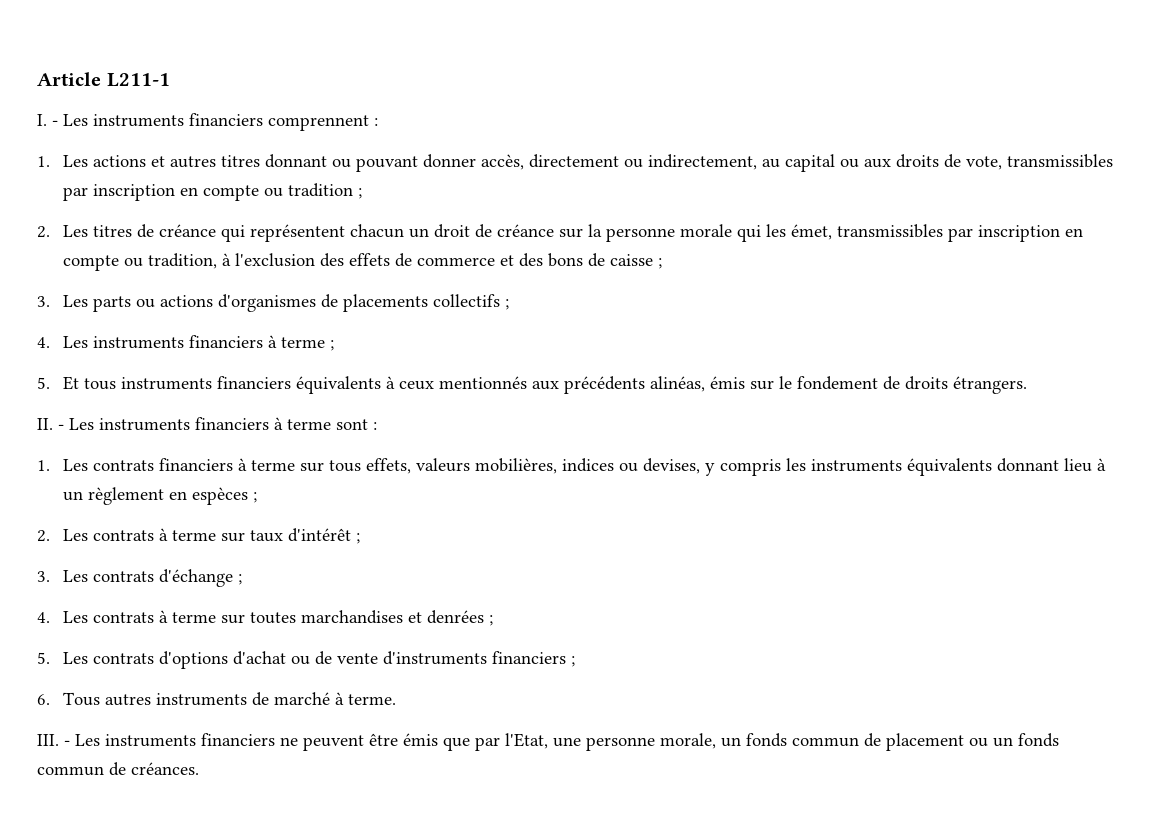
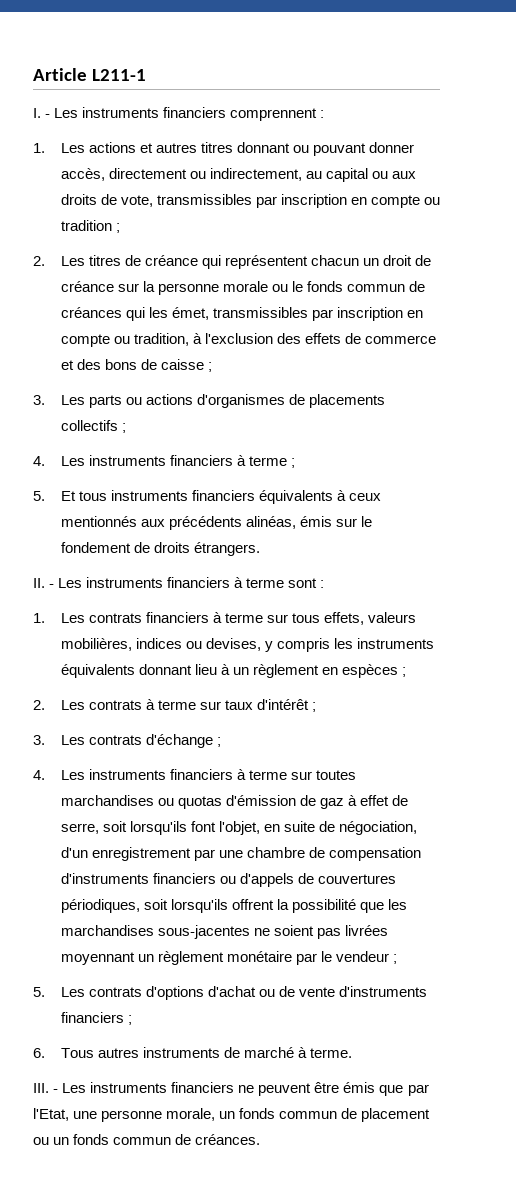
- 2. Les titres de créance qui représentent chacun un droit de créance sur la personne morale qui les émet, transmissibles par inscription en compte ou tradition, à l'exclusion des effets de commerce et des bons de caisse ;
+ 2. Les titres de créance qui représentent chacun un droit de créance sur la personne morale ou le fonds commun de créances qui les émet, transmissibles par inscription en compte ou tradition, à l'exclusion des effets de commerce et des bons de caisse ;
- 4. Les contrats à terme sur toutes marchandises et denrées ;
+ 4. Les instruments financiers à terme sur toutes marchandises ou quotas d'émission de gaz à effet de serre, soit lorsqu'ils font l'objet, en suite de négociation, d'un enregistrement par une chambre de compensation d'instruments financiers ou d'appels de couvertures périodiques, soit lorsqu'ils offrent la possibilité que les marchandises sous-jacentes ne soient pas livrées moyennant un règlement monétaire par le vendeur ;

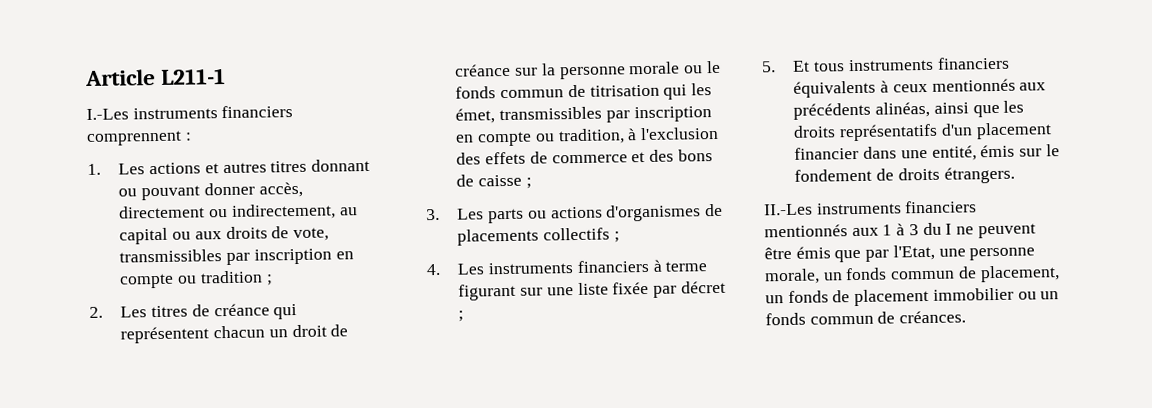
- I. - Les instruments financiers comprennent :
+ I.-Les instruments financiers comprennent :
- 2. Les titres de créance qui représentent chacun un droit de créance sur la personne morale ou le fonds commun de créances qui les émet, transmissibles par inscription en compte ou tradition, à l'exclusion des effets de commerce et des bons de caisse ;
+ 2. Les titres de créance qui représentent chacun un droit de créance sur la personne morale ou le fonds commun de titrisation qui les émet, transmissibles par inscription en compte ou tradition, à l'exclusion des effets de commerce et des bons de caisse ;
- 4. Les instruments financiers à terme ;
+ 4. Les instruments financiers à terme figurant sur une liste fixée par décret ;
- 5. Et tous instruments financiers équivalents à ceux mentionnés aux précédents alinéas, émis sur le fondement de droits étrangers.
+ 5. Et tous instruments financiers équivalents à ceux mentionnés aux précédents alinéas, ainsi que les droits représentatifs d'un placement financier dans une entité, émis sur le fondement de droits étrangers.
- II. - Les instruments financiers à terme sont :
- 1. Les contrats financiers à terme sur tous effets, valeurs mobilières, indices ou devises, y compris les instruments équivalents donnant lieu à un règlement en espèces ;
- 2. Les contrats à terme sur taux d'intérêt ;
- 3. Les contrats d'échange ;
- 4. Les instruments financiers à terme sur toutes marchandises ou quotas d'émission de gaz à effet de serre, soit lorsqu'ils font l'objet, en suite de négociation, d'un enregistrement par une chambre de compensation d'instruments financiers ou d'appels de couvertures périodiques, soit lorsqu'ils offrent la possibilité que les marchandises sous-jacentes ne soient pas livrées moyennant un règlement monétaire par le vendeur ;
- 5. Les contrats d'options d'achat ou de vente d'instruments financiers ;
- 6. Tous autres instruments de marché à terme.
- III. - Les instruments financiers ne peuvent être émis que par l'Etat, une personne morale, un fonds commun de placement ou un fonds commun de créances.
+ II.-Les instruments financiers mentionnés aux 1 à 3 du I ne peuvent être émis que par l'Etat, une personne morale, un fonds commun de placement, un fonds de placement immobilier ou un fonds commun de créances.

